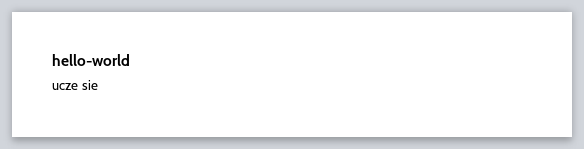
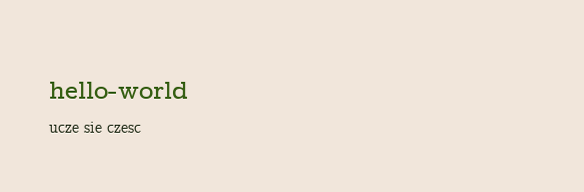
- ucze sie
+ ucze sie czesc

